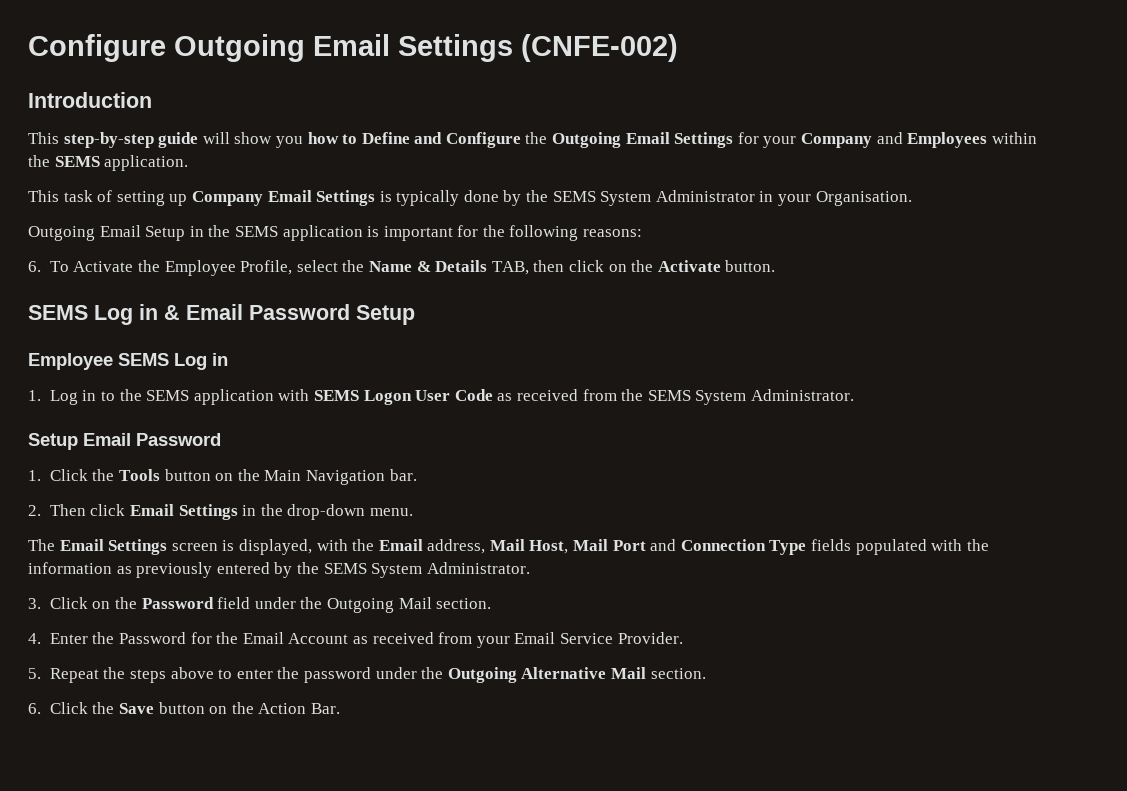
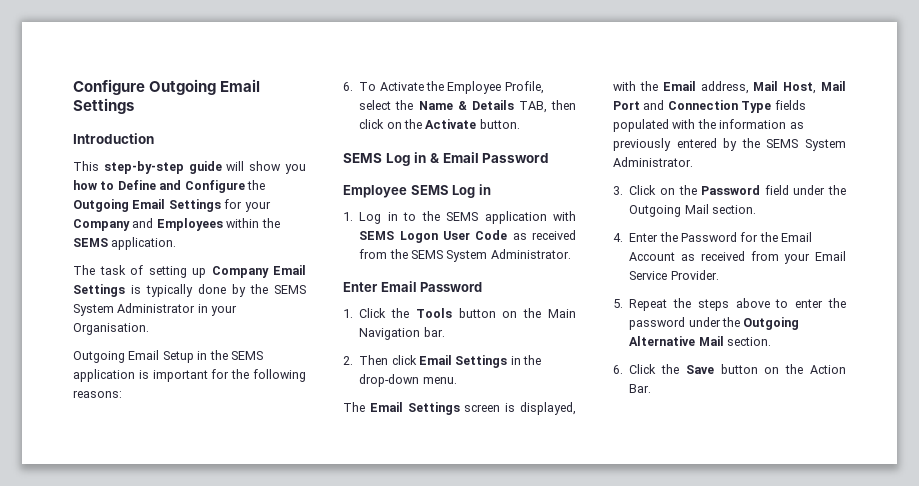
- Configure Outgoing Email Settings (CNFE-002)
+ Configure Outgoing Email Settings
- This task of setting up Company Email Settings is typically done by the SEMS System Administrator in your Organisation.
+ The task of setting up Company Email Settings is typically done by the SEMS System Administrator in your Organisation.
- SEMS Log in & Email Password Setup
+ SEMS Log in & Email Password
- Setup Email Password
+ Enter Email Password

